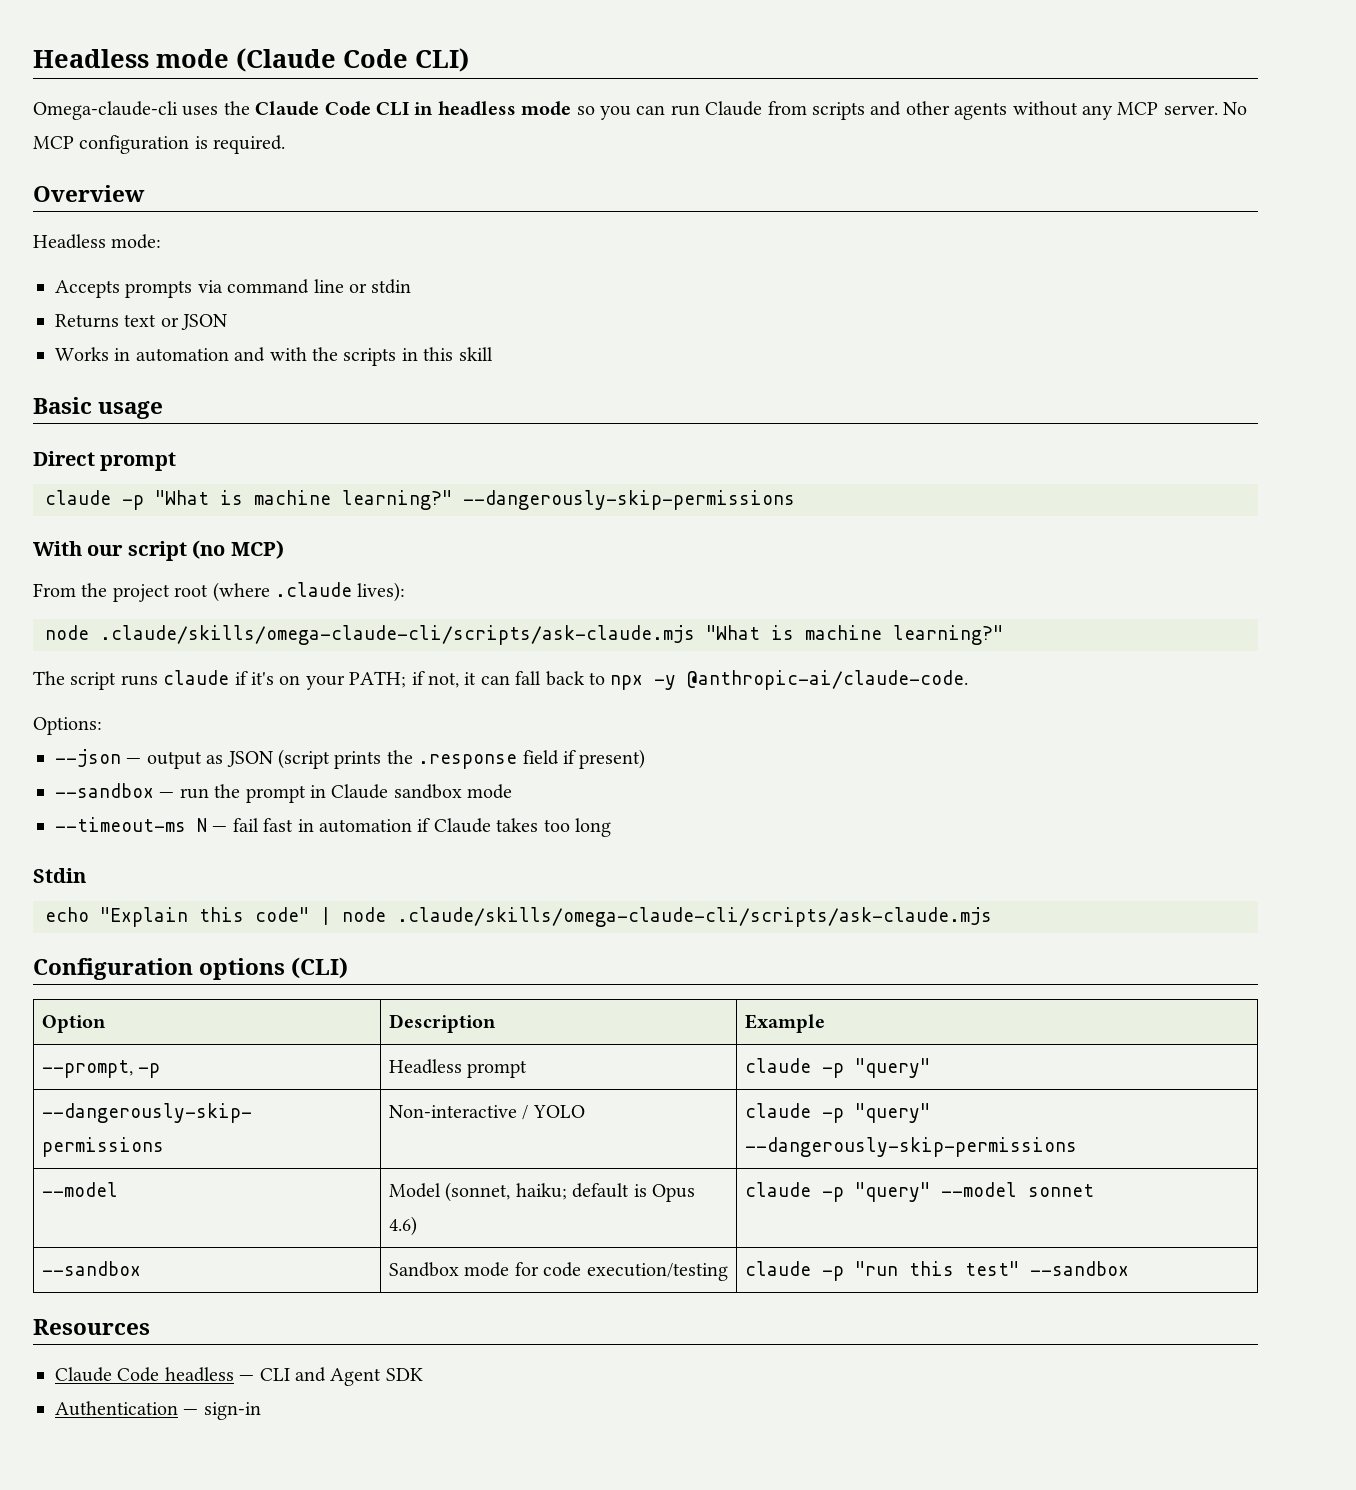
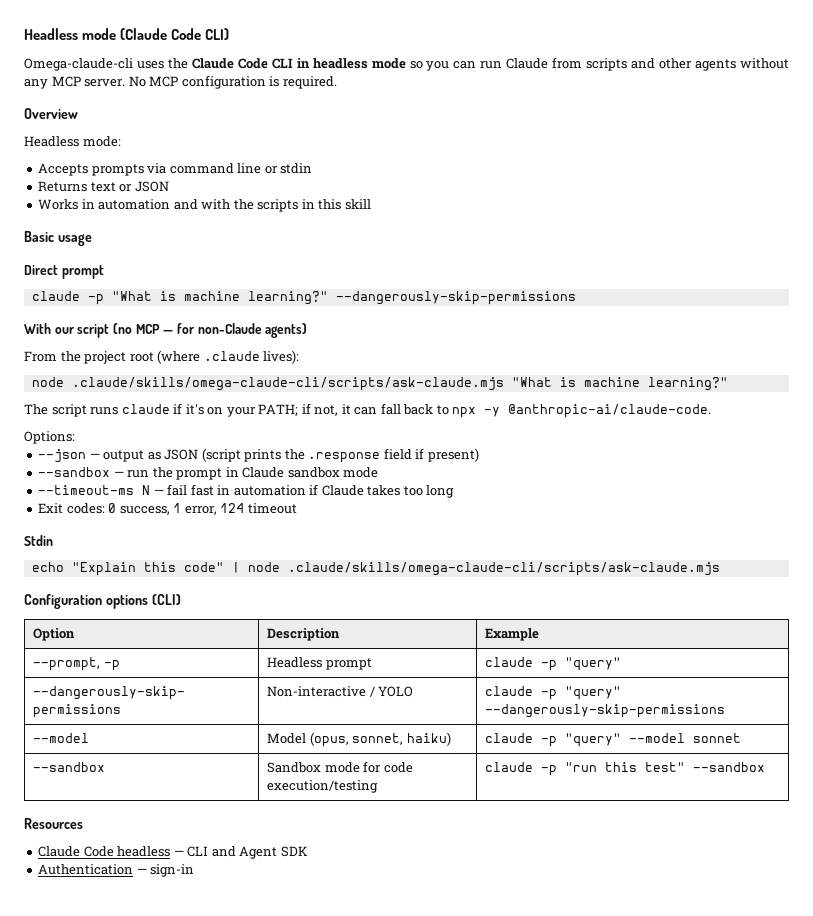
- With our script (no MCP)
+ With our script (no MCP — for non-Claude agents)
+ Exit codes: 0 success, 1 error, 124 timeout
- --model | Model (sonnet, haiku; default is Opus 4.6) | claude -p "query" --model sonnet
+ --model | Model (opus, sonnet, haiku) | claude -p "query" --model sonnet

